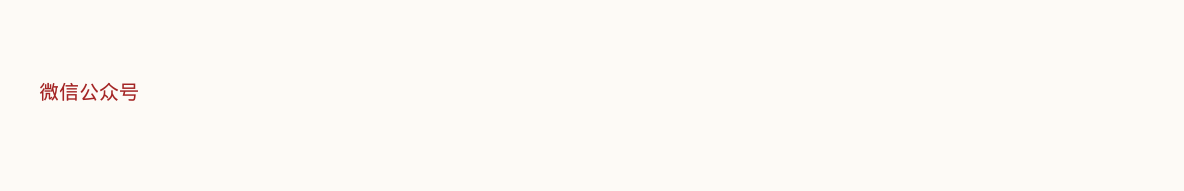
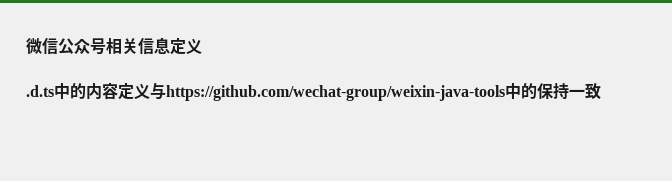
- 微信公众号
+ 微信公众号相关信息定义
+ .d.ts中的内容定义与https://github.com/wechat-group/weixin-java-tools中的保持一致

